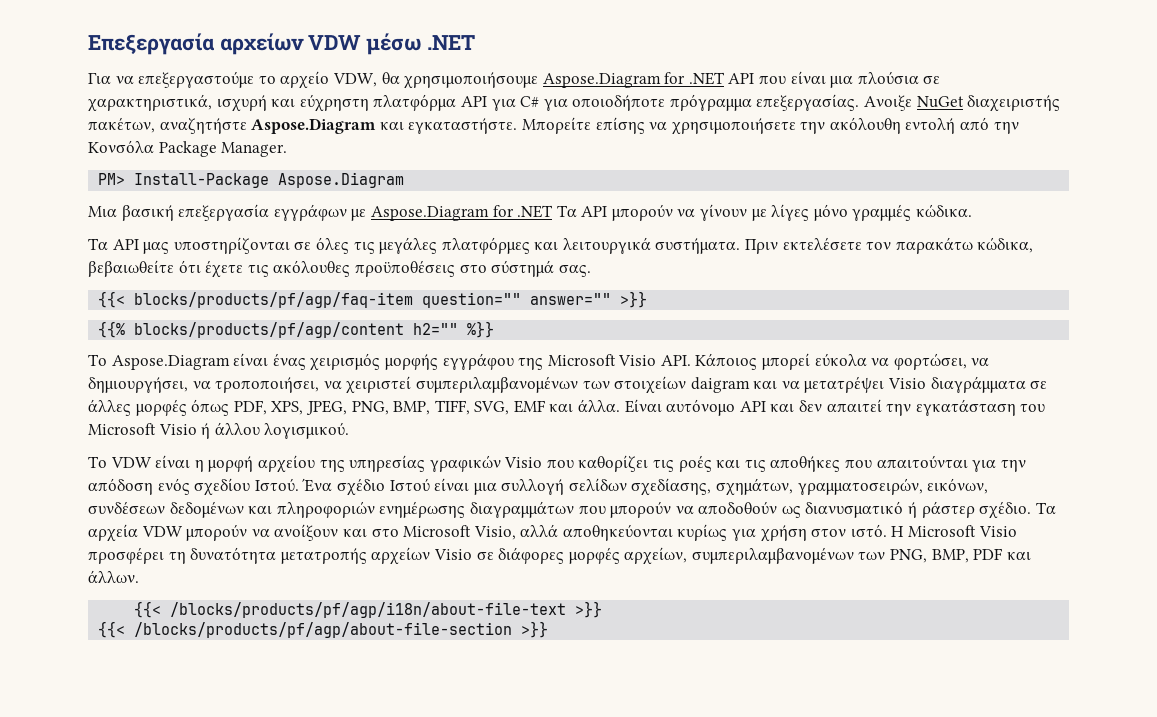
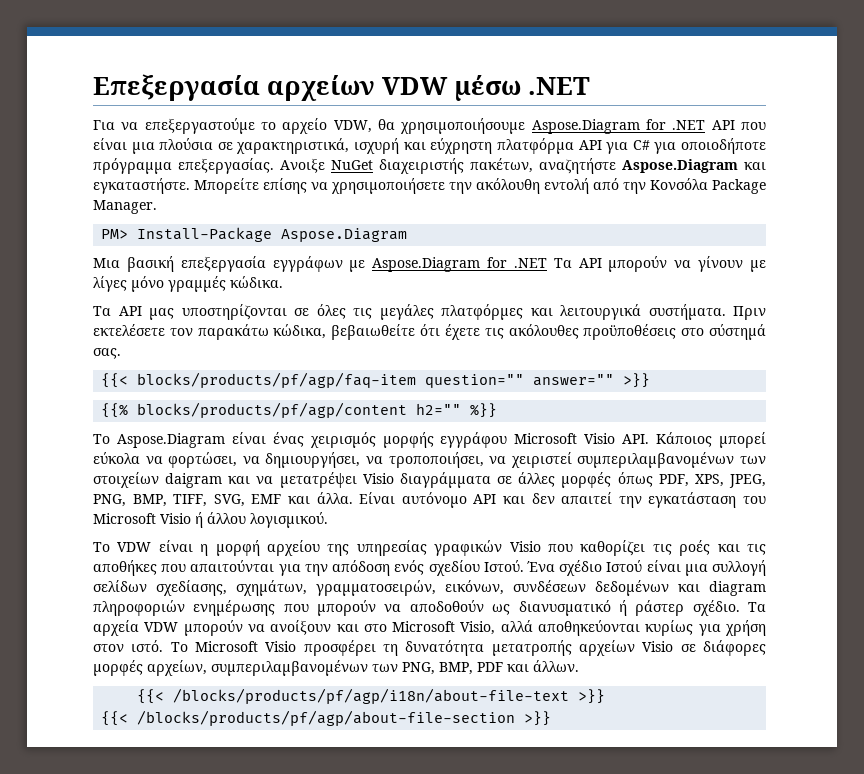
- Το Aspose.Diagram είναι ένας χειρισμός μορφής εγγράφου της Microsoft Visio API. Κάποιος μπορεί εύκολα να φορτώσει, να δημιουργήσει, να τροποποιήσει, να χειριστεί συμπεριλαμβανομένων των στοιχείων daigram και να μετατρέψει Visio διαγράμματα σε άλλες μορφές όπως PDF, XPS, JPEG, PNG, BMP, TIFF, SVG, EMF και άλλα.
+ Το Aspose.Diagram είναι ένας χειρισμός μορφής εγγράφου Microsoft Visio API. Κάποιος μπορεί εύκολα να φορτώσει, να δημιουργήσει, να τροποποιήσει, να χειριστεί συμπεριλαμβανομένων των στοιχείων daigram και να μετατρέψει Visio διαγράμματα σε άλλες μορφές όπως PDF, XPS, JPEG, PNG, BMP, TIFF, SVG, EMF και άλλα.
- Ένα σχέδιο Ιστού είναι μια συλλογή σελίδων σχεδίασης, σχημάτων, γραμματοσειρών, εικόνων, συνδέσεων δεδομένων και πληροφοριών ενημέρωσης διαγραμμάτων που μπορούν να αποδοθούν ως διανυσματικό ή ράστερ σχέδιο.
+ Ένα σχέδιο Ιστού είναι μια συλλογή σελίδων σχεδίασης, σχημάτων, γραμματοσειρών, εικόνων, συνδέσεων δεδομένων και diagram πληροφοριών ενημέρωσης που μπορούν να αποδοθούν ως διανυσματικό ή ράστερ σχέδιο.
- Η Microsoft Visio προσφέρει τη δυνατότητα μετατροπής αρχείων Visio σε διάφορες μορφές αρχείων, συμπεριλαμβανομένων των PNG, BMP, PDF και άλλων.
+ Το Microsoft Visio προσφέρει τη δυνατότητα μετατροπής αρχείων Visio σε διάφορες μορφές αρχείων, συμπεριλαμβανομένων των PNG, BMP, PDF και άλλων.

